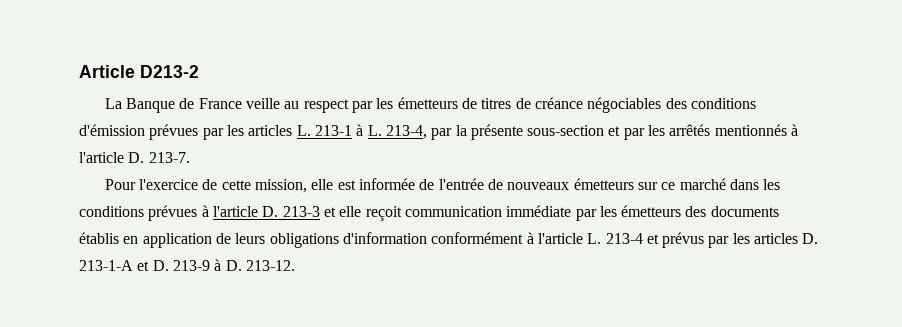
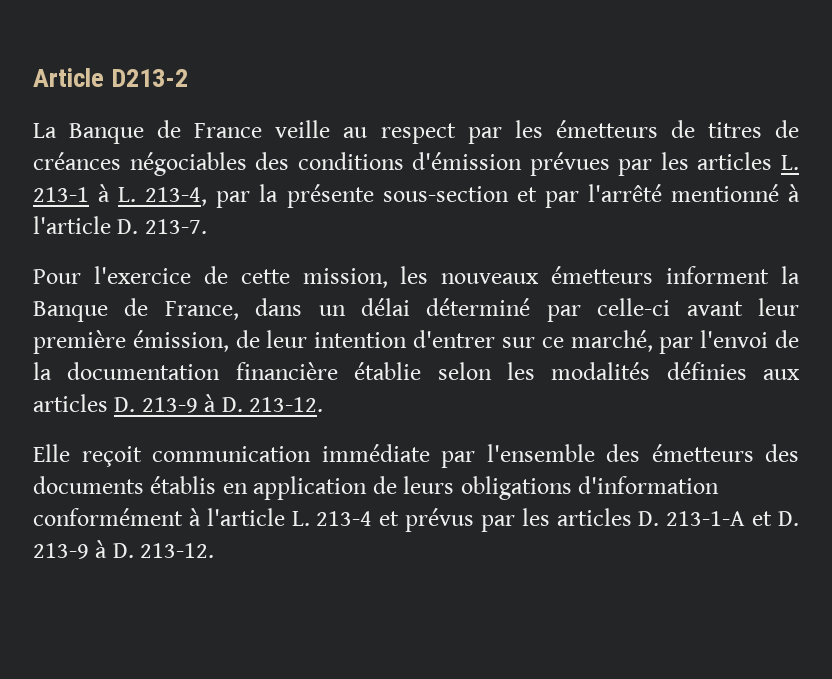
- La Banque de France veille au respect par les émetteurs de titres de créance négociables des conditions d'émission prévues par les articles L. 213-1 à L. 213-4, par la présente sous-section et par les arrêtés mentionnés à l'article D. 213-7.
+ La Banque de France veille au respect par les émetteurs de titres de créances négociables des conditions d'émission prévues par les articles L. 213-1 à L. 213-4, par la présente sous-section et par l'arrêté mentionné à l'article D. 213-7.
- Pour l'exercice de cette mission, elle est informée de l'entrée de nouveaux émetteurs sur ce marché dans les conditions prévues à l'article D. 213-3 et elle reçoit communication immédiate par les émetteurs des documents établis en application de leurs obligations d'information conformément à l'article L. 213-4 et prévus par les articles D. 213-1-A et D. 213-9 à D. 213-12.
+ Pour l'exercice de cette mission, les nouveaux émetteurs informent la Banque de France, dans un délai déterminé par celle-ci avant leur première émission, de leur intention d'entrer sur ce marché, par l'envoi de la documentation financière établie selon les modalités définies aux articles D. 213-9 à D. 213-12.
+ Elle reçoit communication immédiate par l'ensemble des émetteurs des documents établis en application de leurs obligations d'information conformément à l'article L. 213-4 et prévus par les articles D. 213-1-A et D. 213-9 à D. 213-12.

